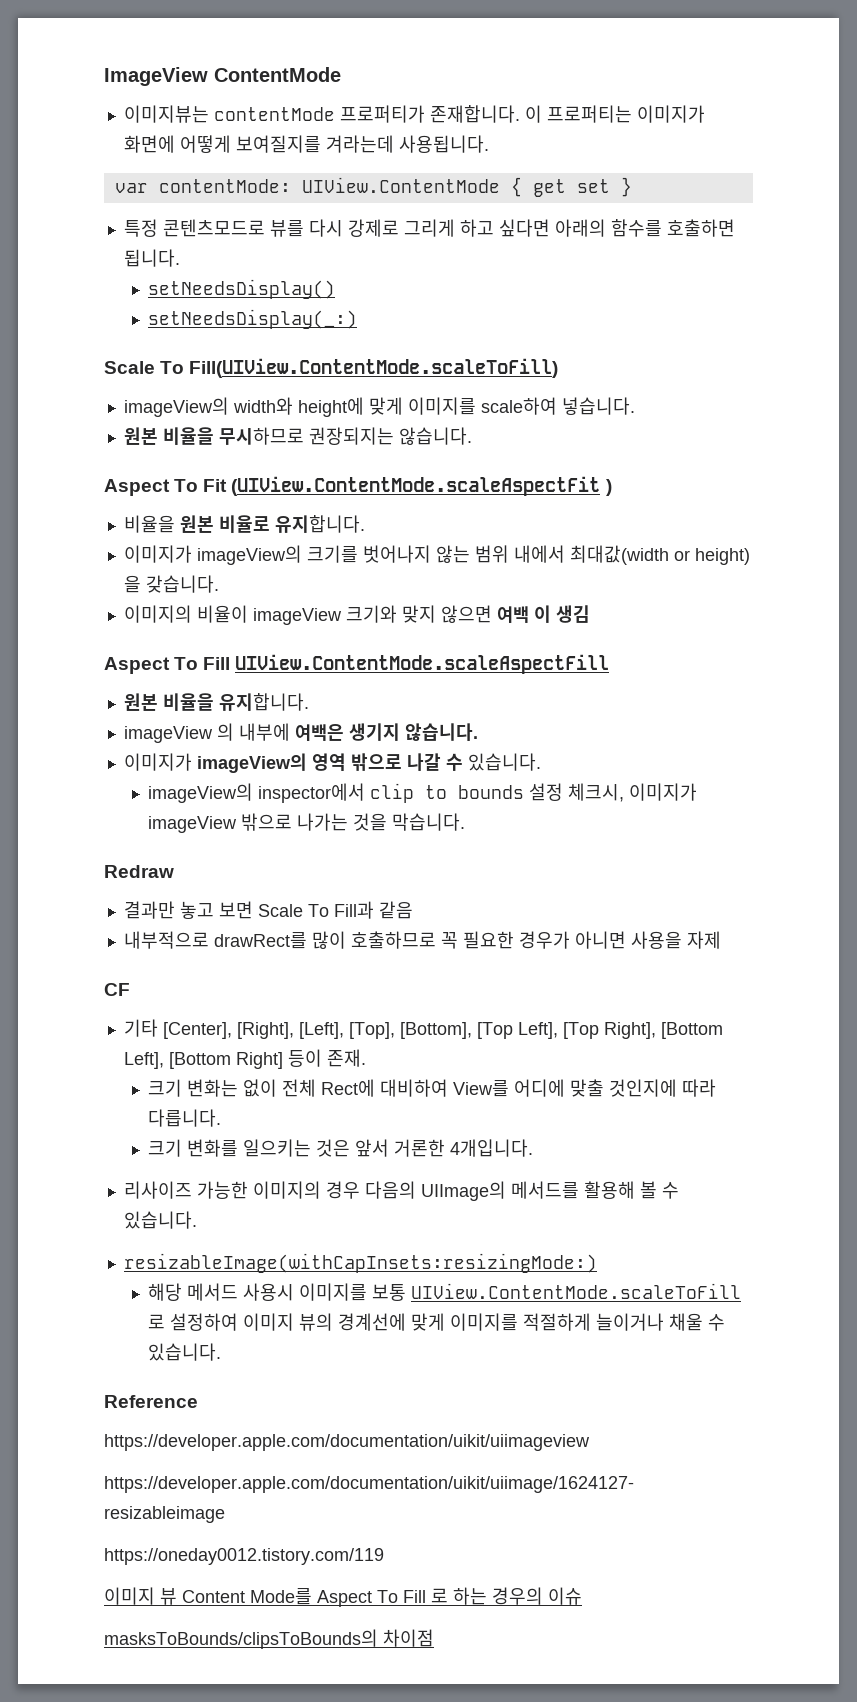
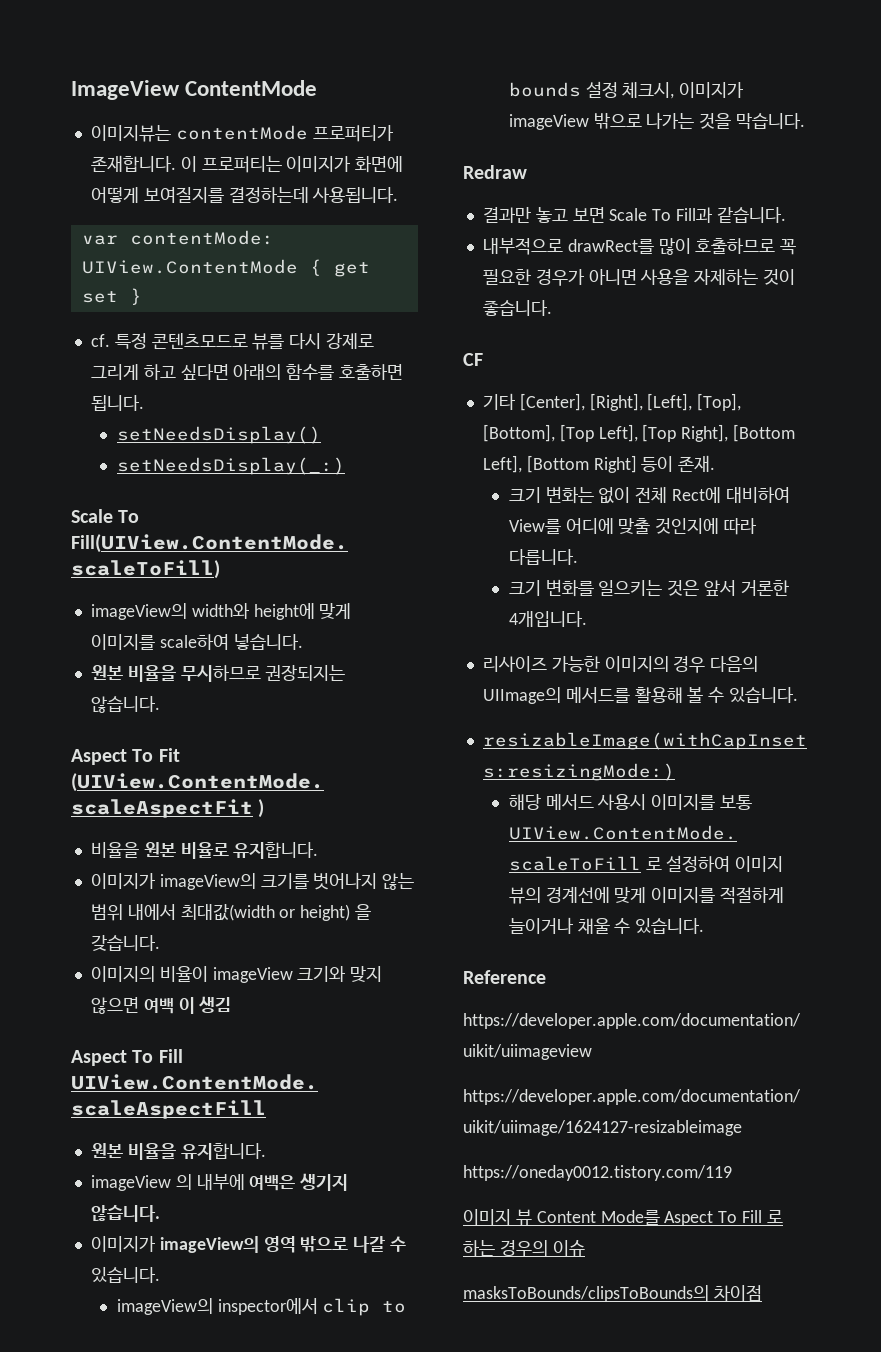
- 이 프로퍼티는 이미지가 화면에 어떻게 보여질지를 겨라는데 사용됩니다.
+ 이 프로퍼티는 이미지가 화면에 어떻게 보여질지를 결정하는데 사용됩니다.
- 특정 콘텐츠모드로 뷰를 다시 강제로 그리게 하고 싶다면 아래의 함수를 호출하면 됩니다.
+ cf. 특정 콘텐츠모드로 뷰를 다시 강제로 그리게 하고 싶다면 아래의 함수를 호출하면 됩니다.
- 결과만 놓고 보면 Scale To Fill과 같음
+ 결과만 놓고 보면 Scale To Fill과 같습니다.
- 내부적으로 drawRect를 많이 호출하므로 꼭 필요한 경우가 아니면 사용을 자제
+ 내부적으로 drawRect를 많이 호출하므로 꼭 필요한 경우가 아니면 사용을 자제하는 것이 좋습니다.

